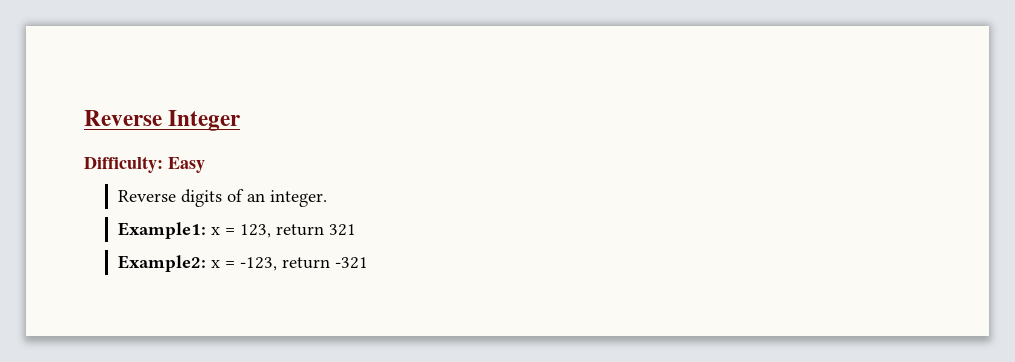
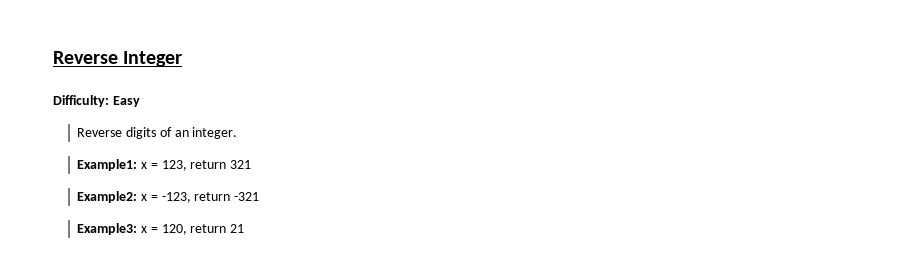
+ Example3: x = 120, return 21

